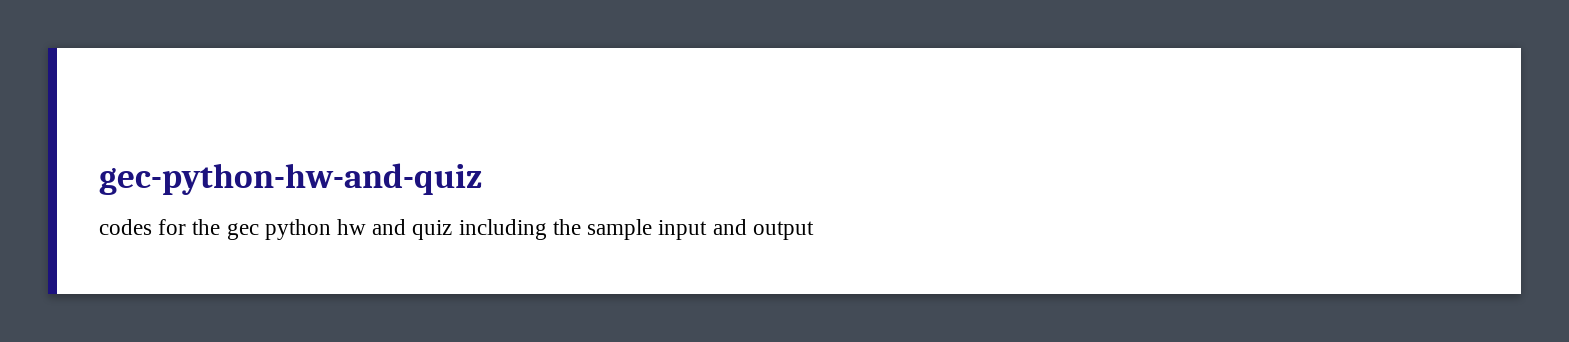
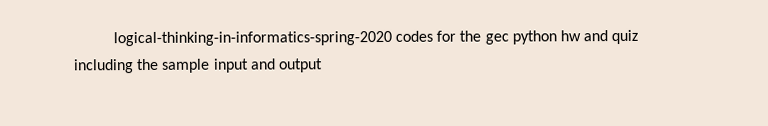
- gec-python-hw-and-quiz
- codes for the gec python hw and quiz including the sample input and output
+ logical-thinking-in-informatics-spring-2020 codes for the gec python hw and quiz including the sample input and output

